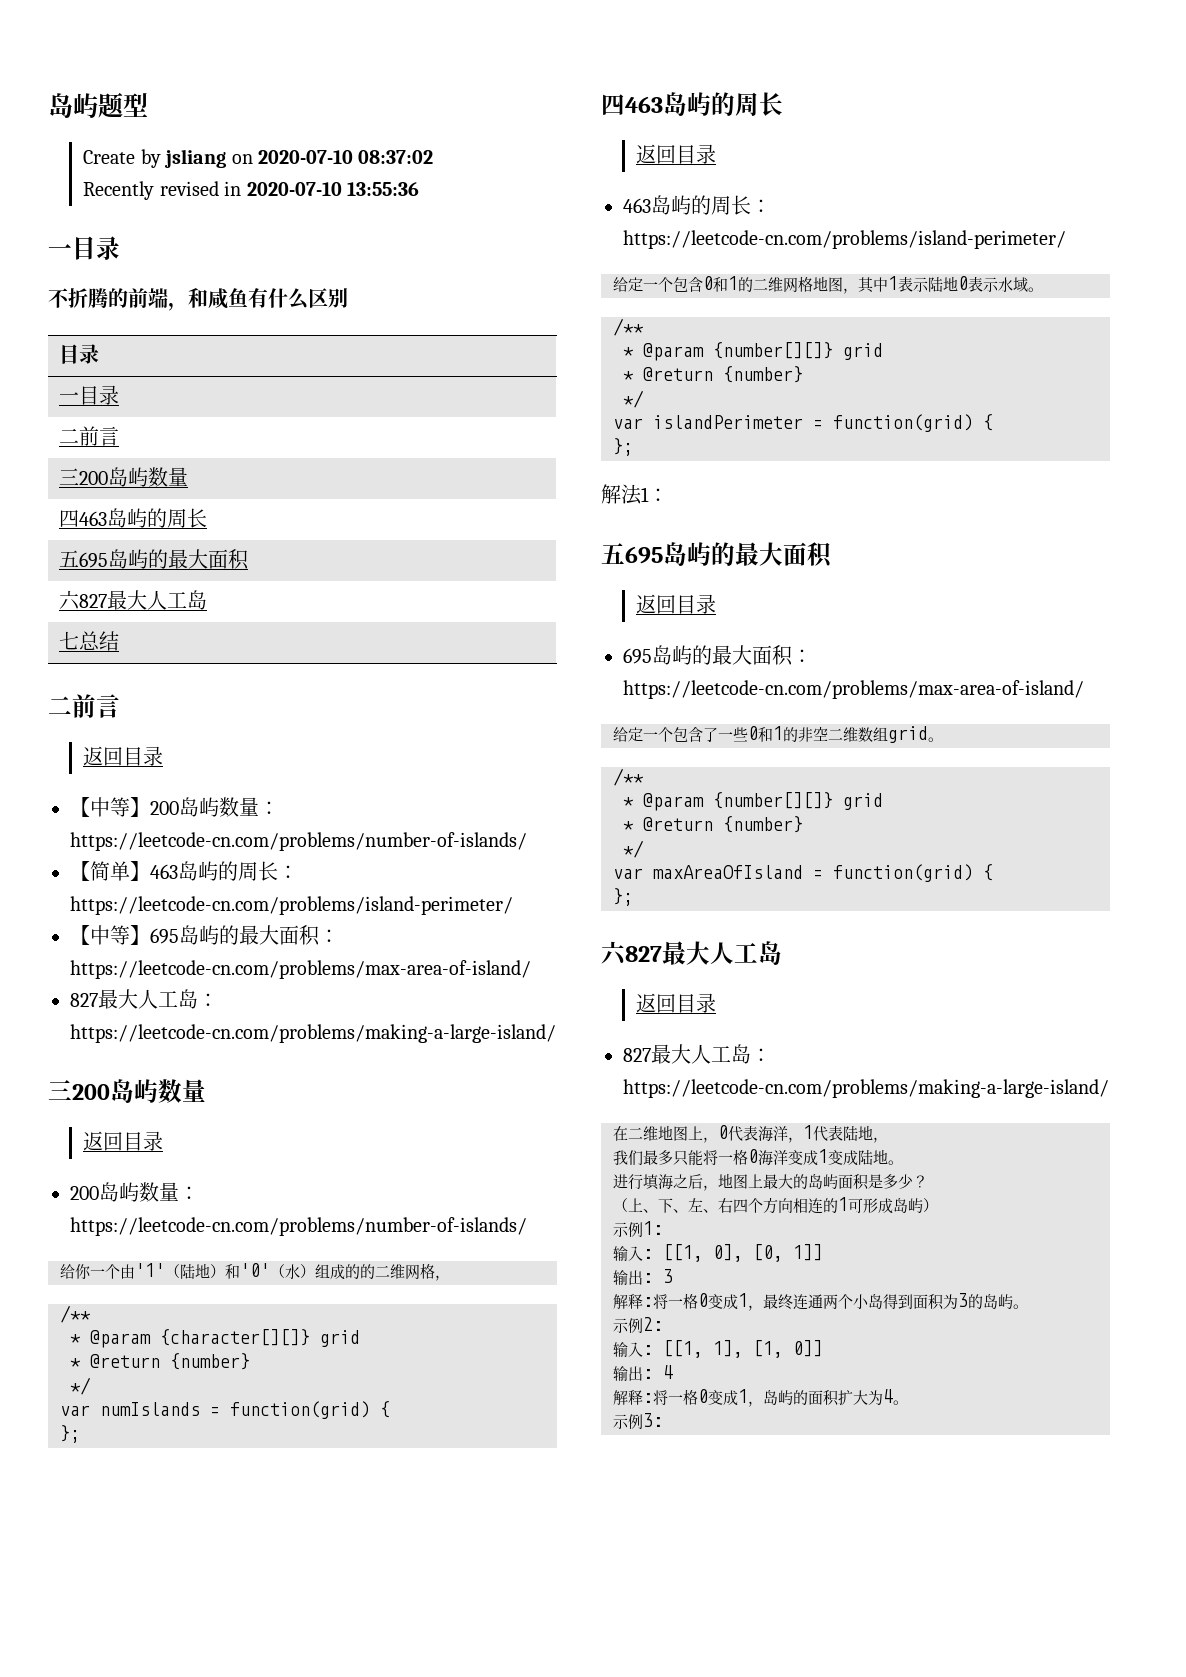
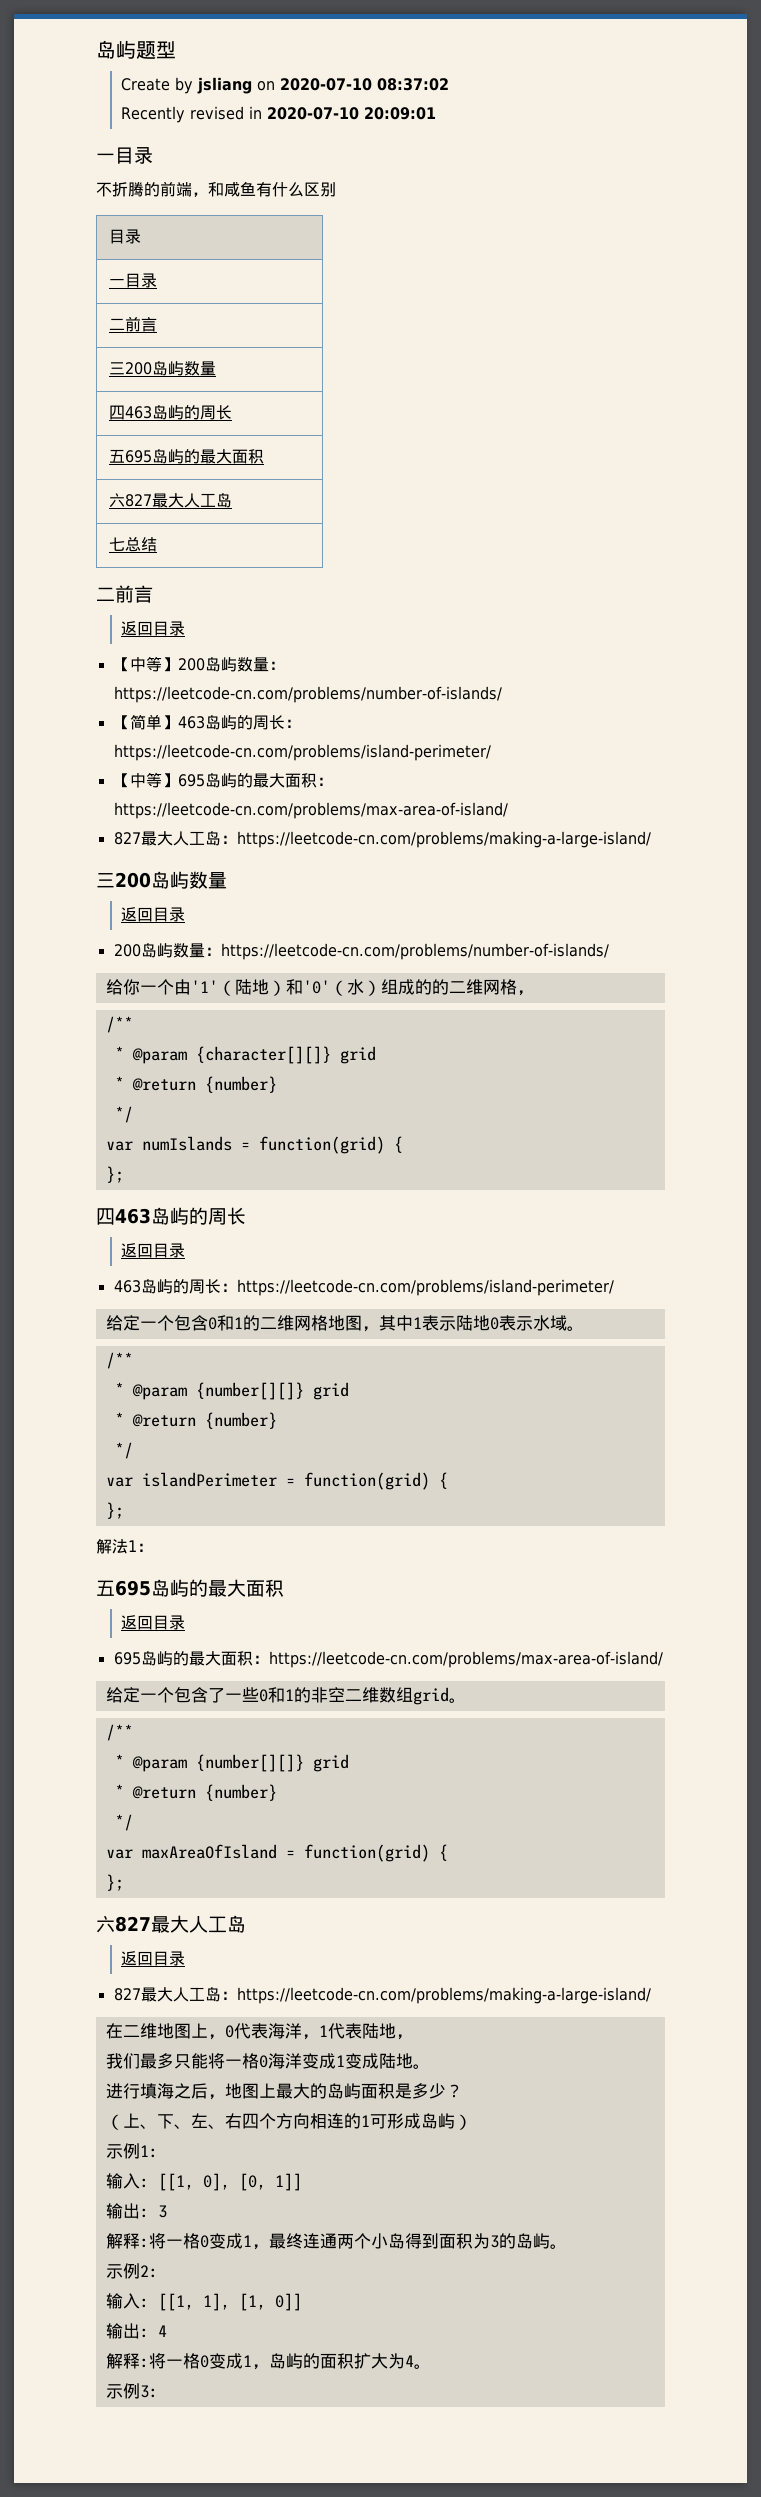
- Recently revised in 2020-07-10 13:55:36
+ Recently revised in 2020-07-10 20:09:01

